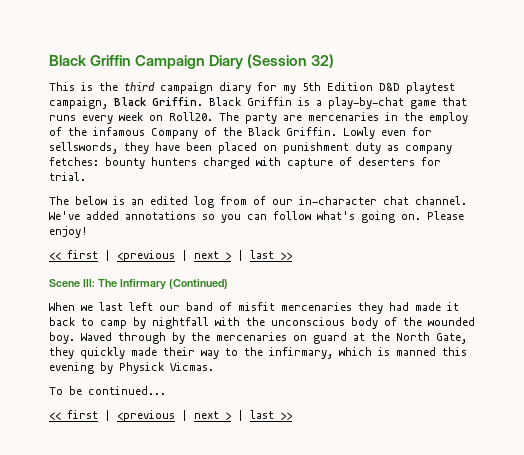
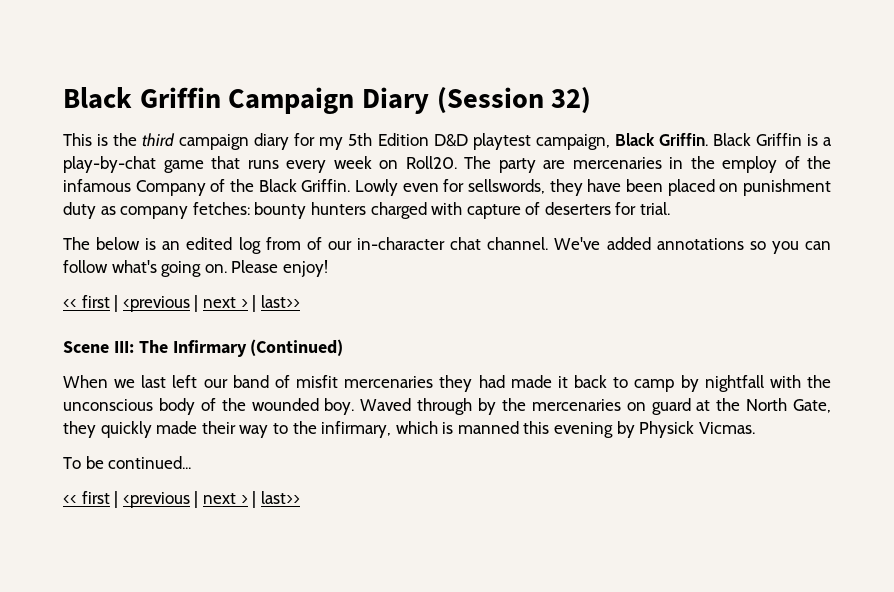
  Please enjoy!
- << first | <previous | next > | last >>
+ << first | <previous | next > | last>>
  To be continued...
- << first | <previous | next > | last >>
+ << first | <previous | next > | last>>

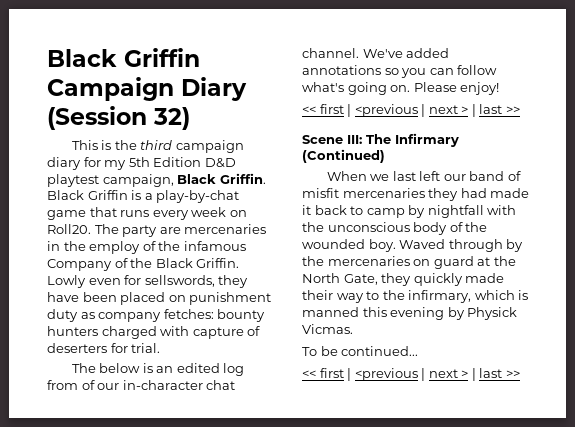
  Please enjoy!
- << first | <previous | next > | last>>
+ << first | <previous | next > | last >>
  To be continued...
- << first | <previous | next > | last>>
+ << first | <previous | next > | last >>

